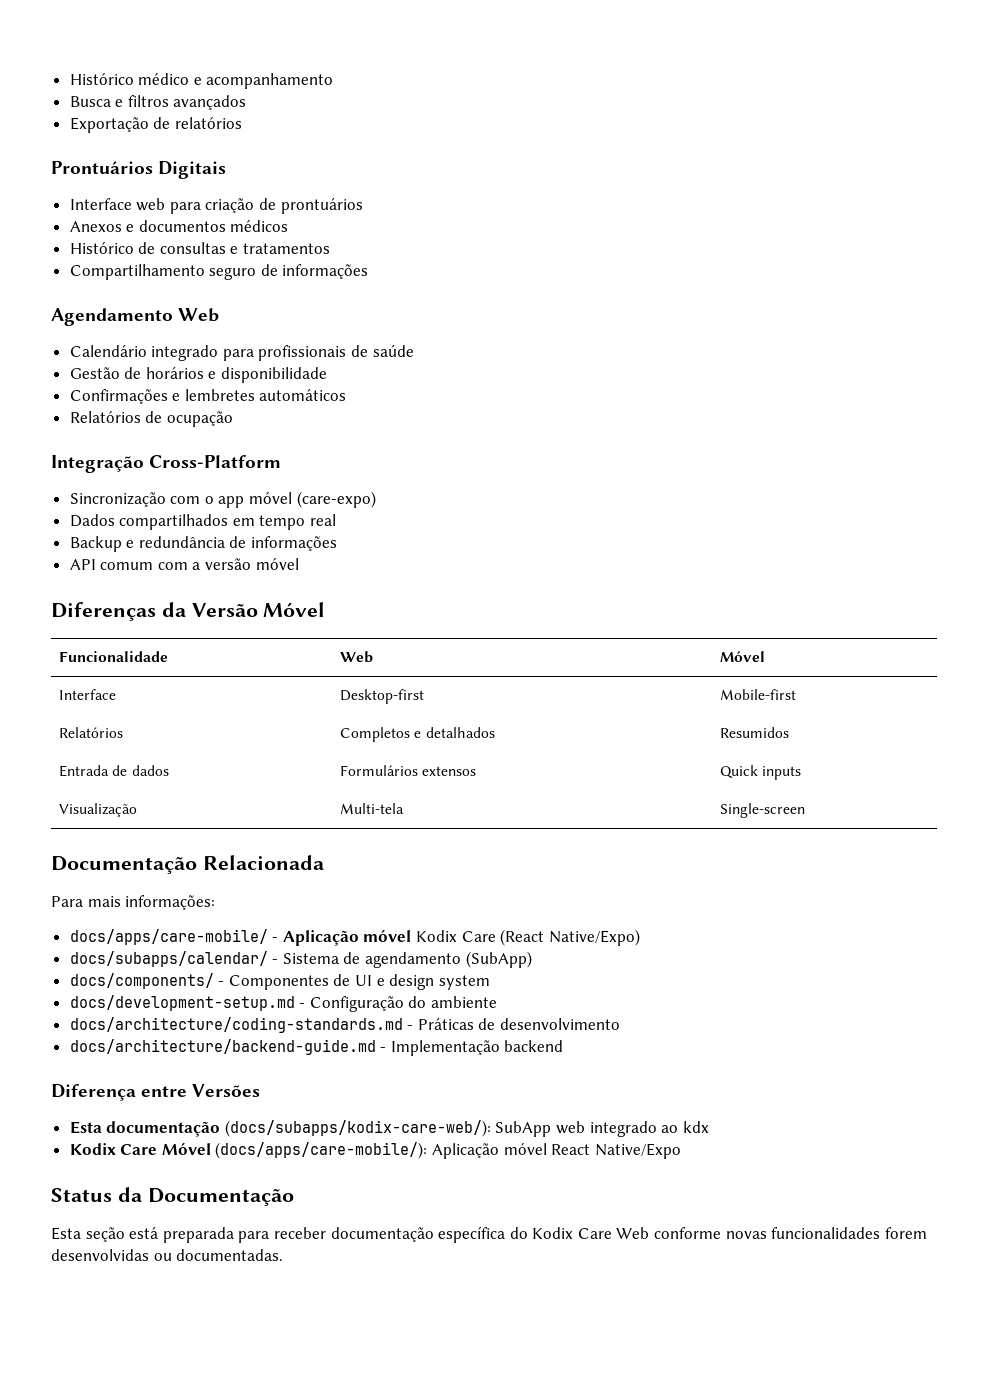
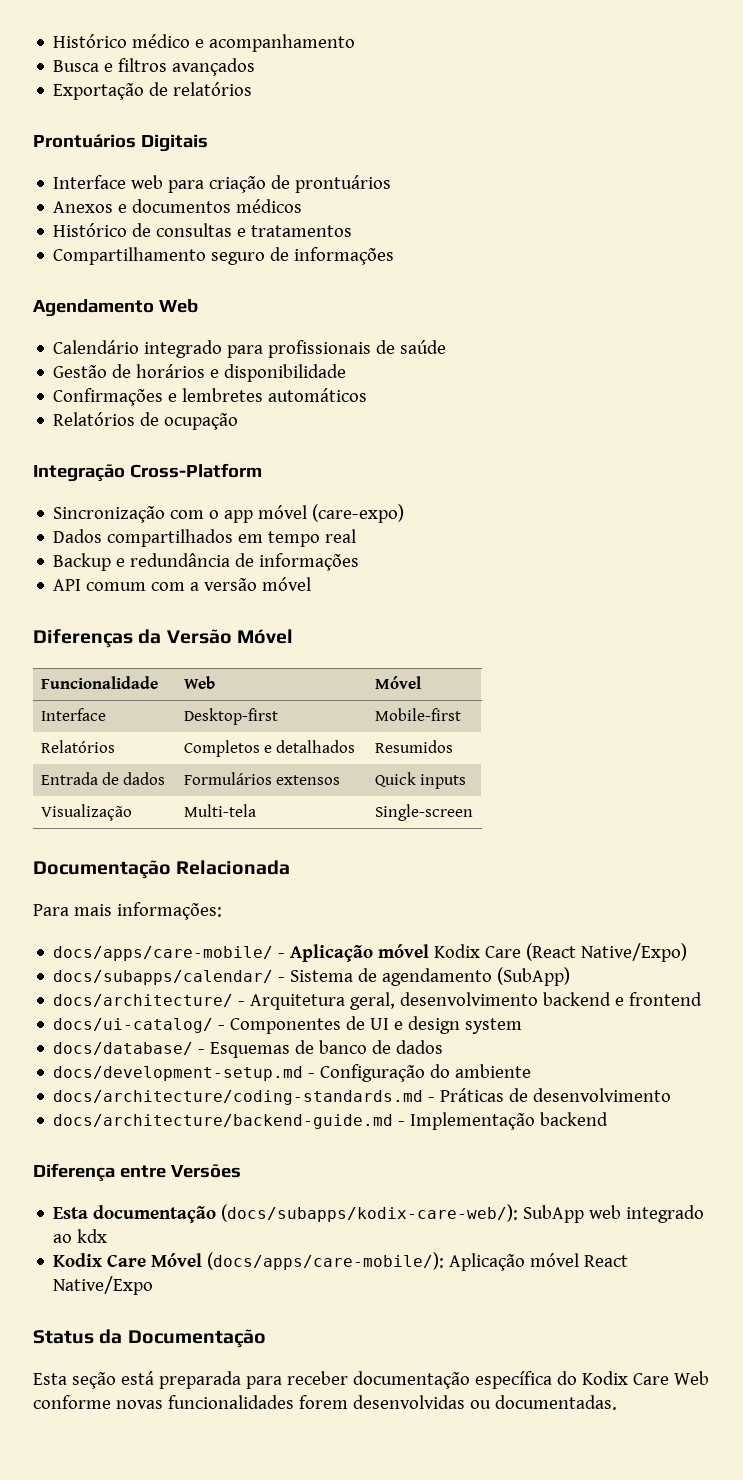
- docs/components/ - Componentes de UI e design system
+ docs/architecture/ - Arquitetura geral, desenvolvimento backend e frontend
+ docs/ui-catalog/ - Componentes de UI e design system
+ docs/database/ - Esquemas de banco de dados

